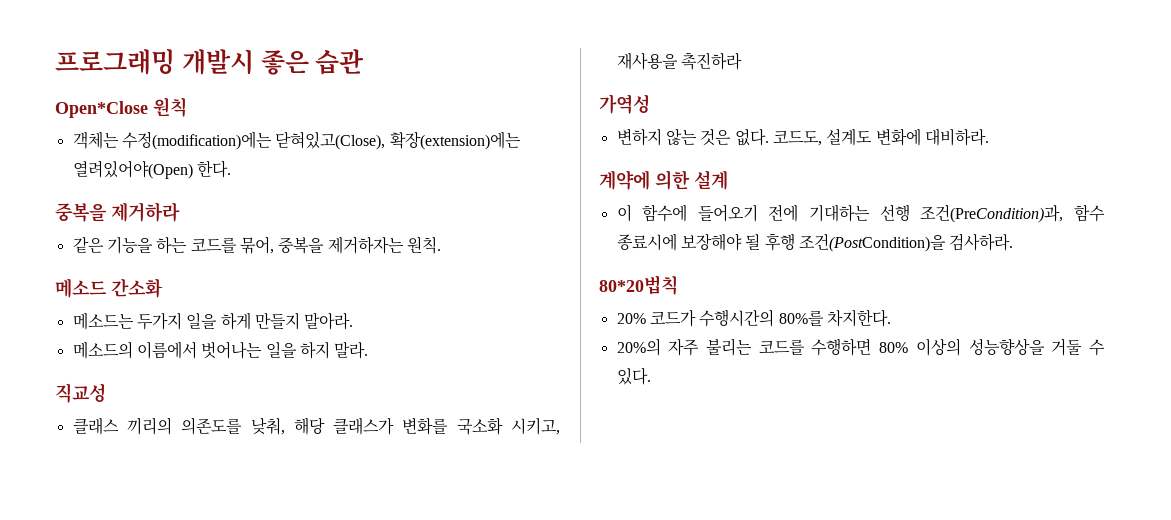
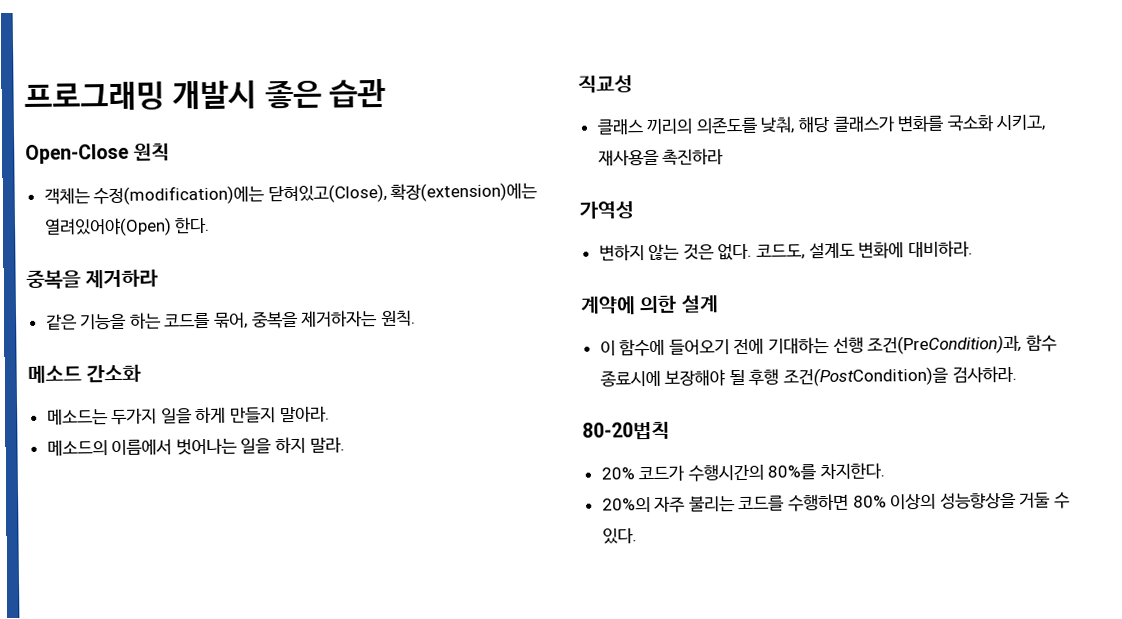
- Open*Close 원칙
+ Open-Close 원칙
- 80*20법칙
+ 80-20법칙

